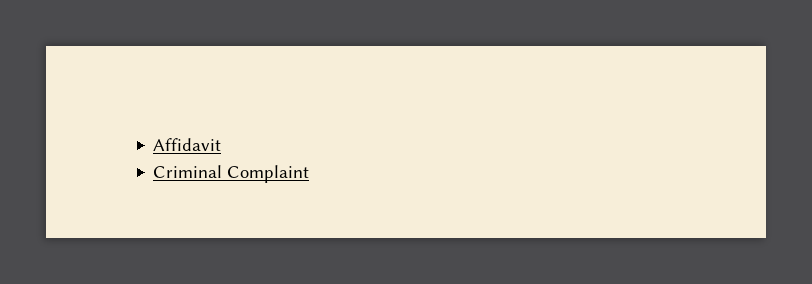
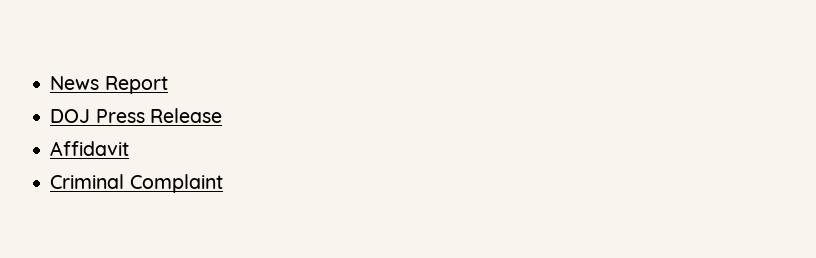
+ News Report
+ DOJ Press Release

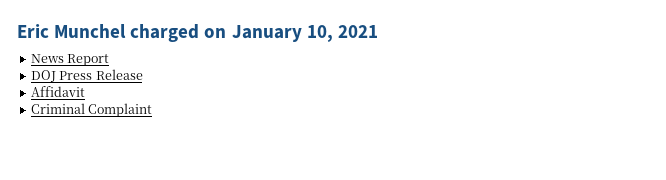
+ Eric Munchel charged on January 10, 2021

